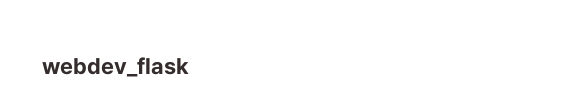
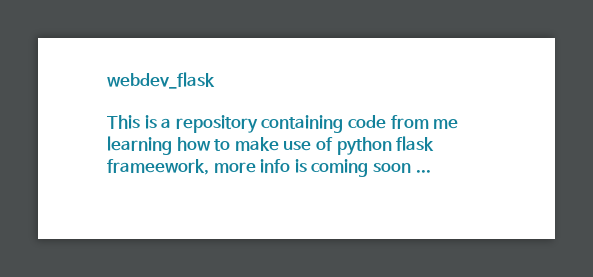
+ This is a repository containing code from me learning how to make use of python flask frameework, more info is coming soon ...

